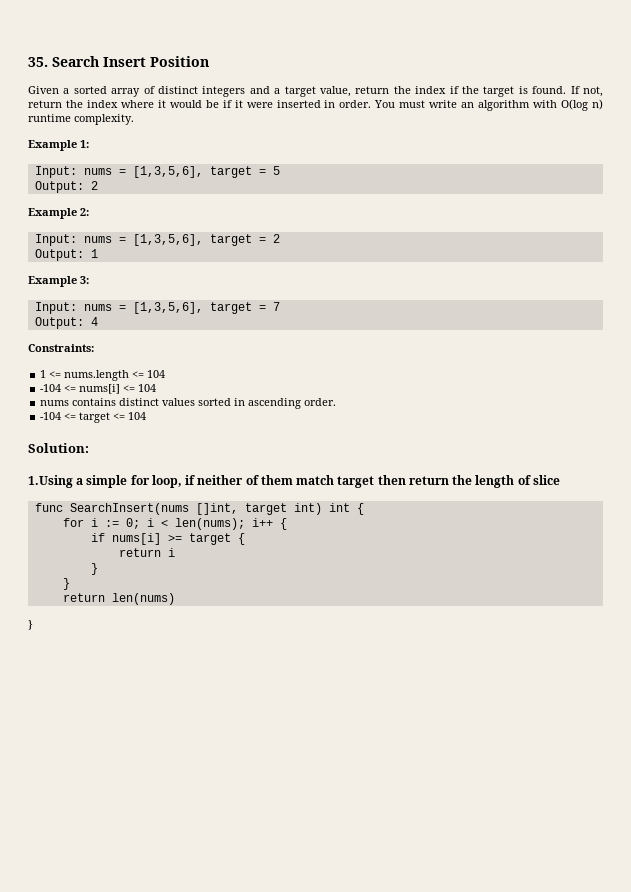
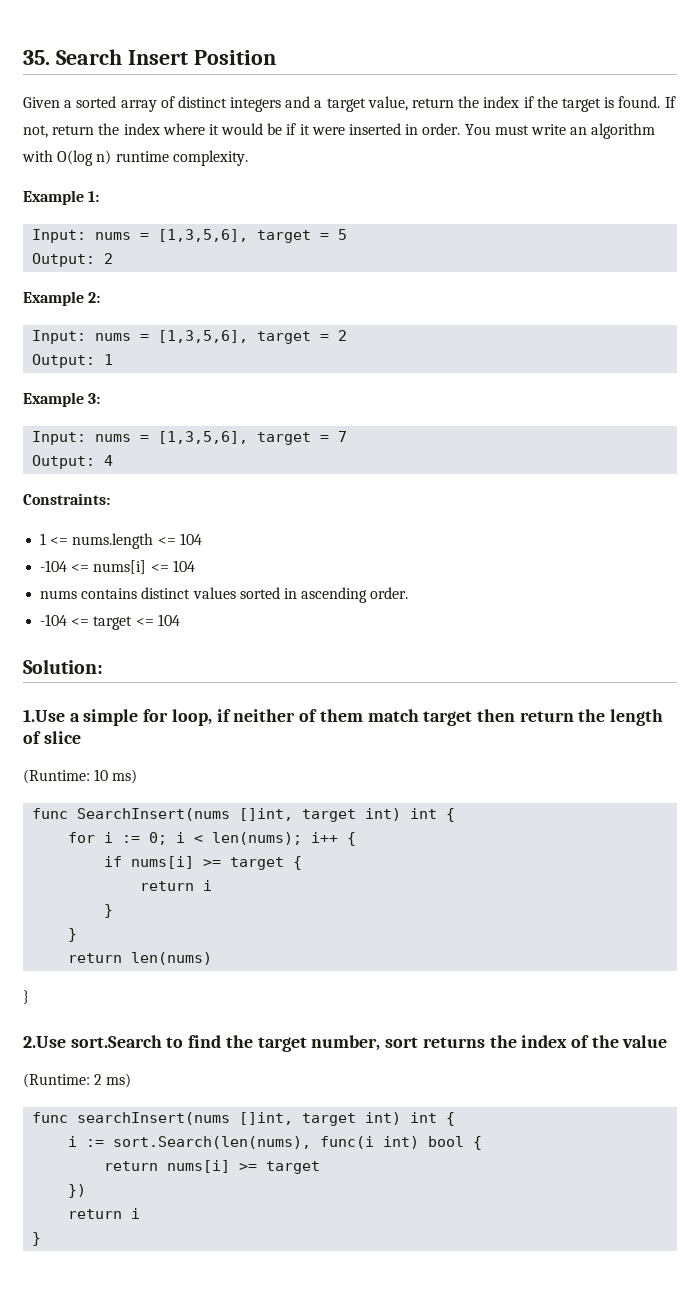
- 1.Using a simple for loop, if neither of them match target then return the length of slice
+ 1.Use a simple for loop, if neither of them match target then return the length of slice
+ (Runtime: 10 ms)
+ 2.Use sort.Search to find the target number, sort returns the index of the value
+ (Runtime: 2 ms)
+ func searchInsert(nums []int, target int) int {
+ i := sort.Search(len(nums), func(i int) bool {
+ return nums[i] >= target
+ })
+ return i
+ }

